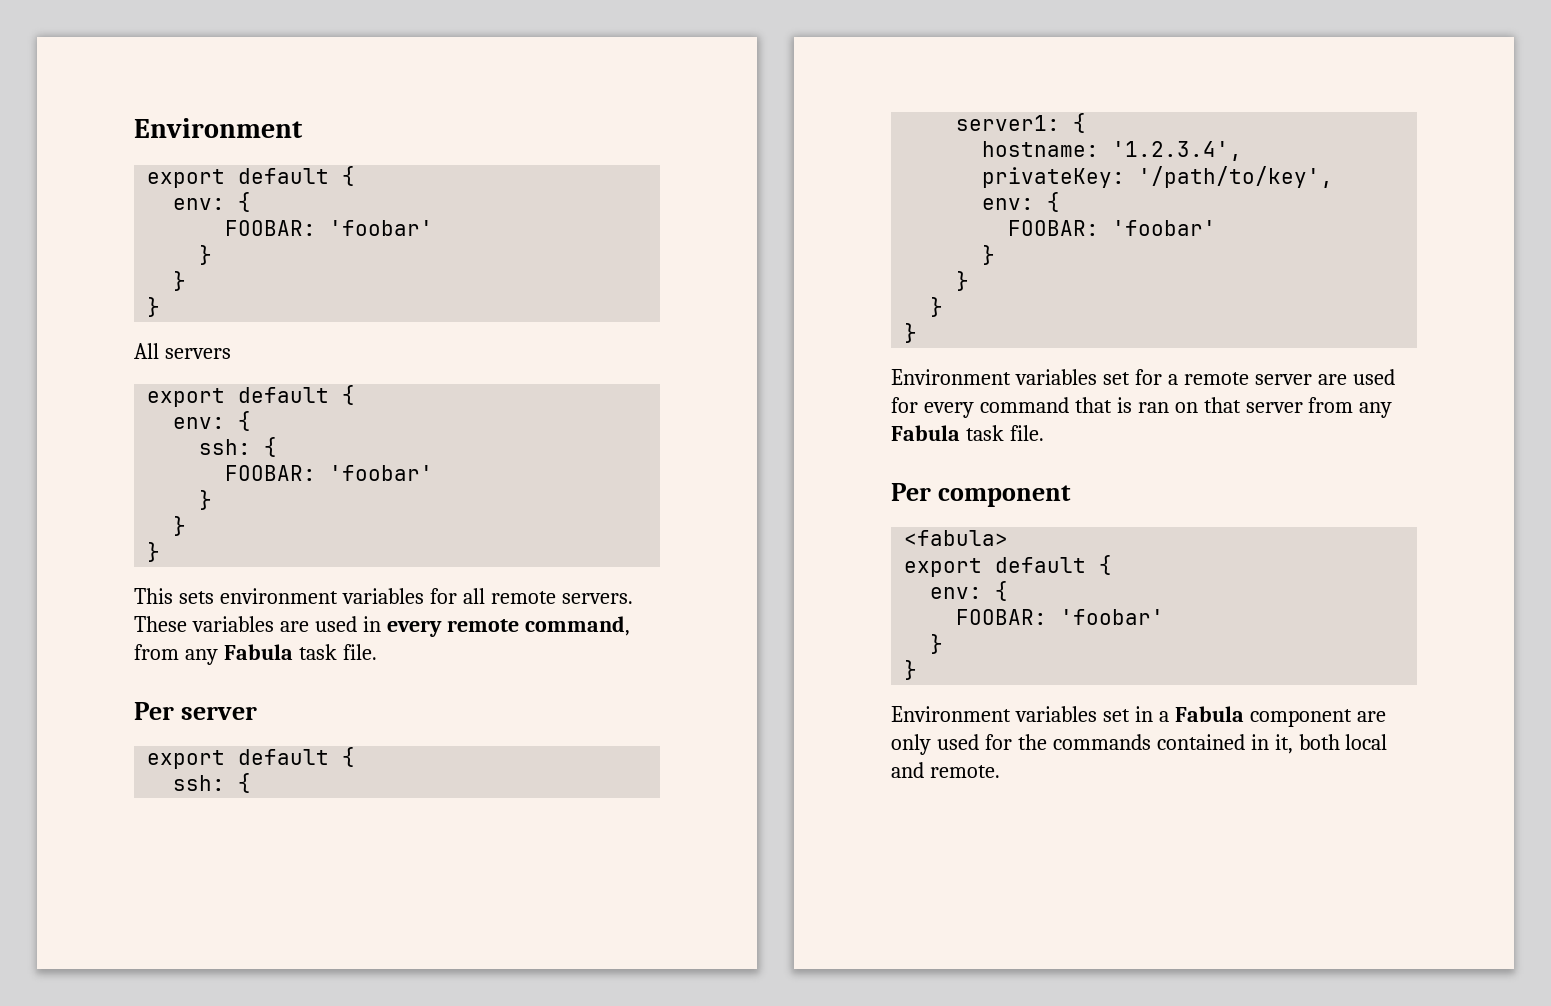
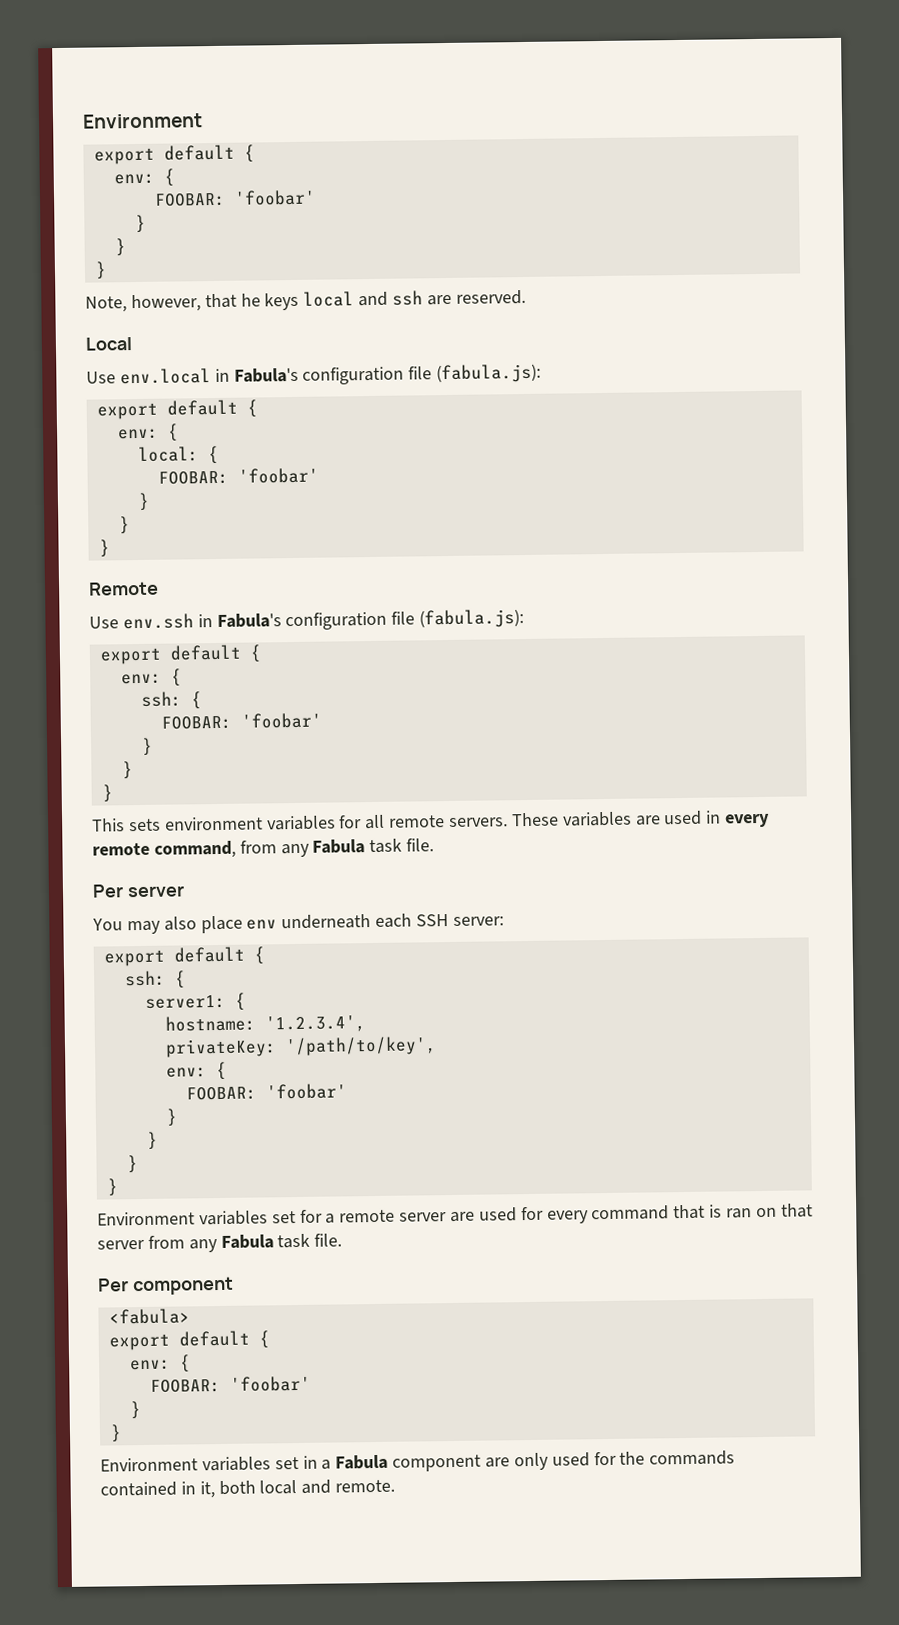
- All servers
+ Note, however, that he keys local and ssh are reserved.
+ Local
+ Use env.local in Fabula's configuration file (fabula.js):
+ export default {
+ env: {
+ local: {
+ FOOBAR: 'foobar'
+ }
+ }
+ }
+ Remote
+ Use env.ssh in Fabula's configuration file (fabula.js):
+ You may also place env underneath each SSH server:

